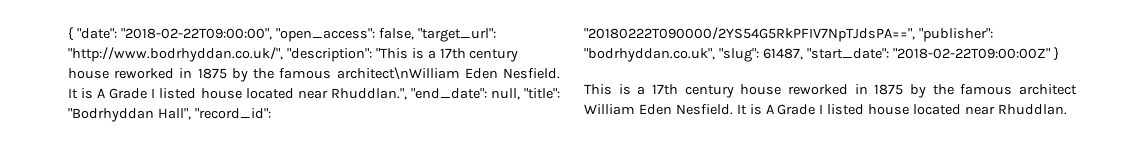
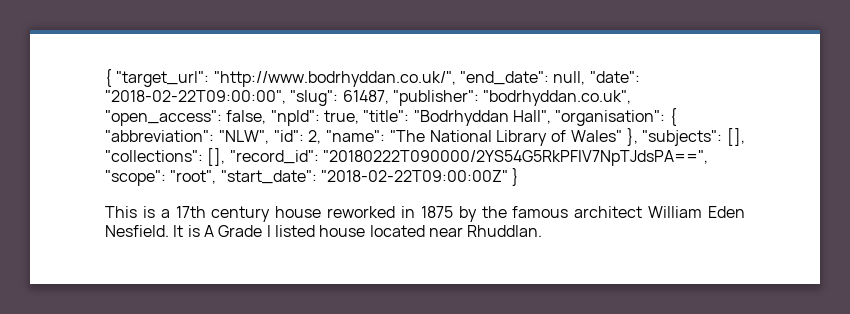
- { "date": "2018-02-22T09:00:00", "open_access": false, "target_url": "http://www.bodrhyddan.co.uk/", "description": "This is a 17th century house reworked in 1875 by the famous architect\nWilliam Eden Nesfield. It is A Grade I listed house located near Rhuddlan.", "end_date": null, "title": "Bodrhyddan Hall", "record_id": "20180222T090000/2YS54G5RkPFIV7NpTJdsPA==", "publisher": "bodrhyddan.co.uk", "slug": 61487, "start_date": "2018-02-22T09:00:00Z" }
+ { "target_url": "http://www.bodrhyddan.co.uk/", "end_date": null, "date": "2018-02-22T09:00:00", "slug": 61487, "publisher": "bodrhyddan.co.uk", "open_access": false, "npld": true, "title": "Bodrhyddan Hall", "organisation": { "abbreviation": "NLW", "id": 2, "name": "The National Library of Wales" }, "subjects": [], "collections": [], "record_id": "20180222T090000/2YS54G5RkPFIV7NpTJdsPA==", "scope": "root", "start_date": "2018-02-22T09:00:00Z" }

